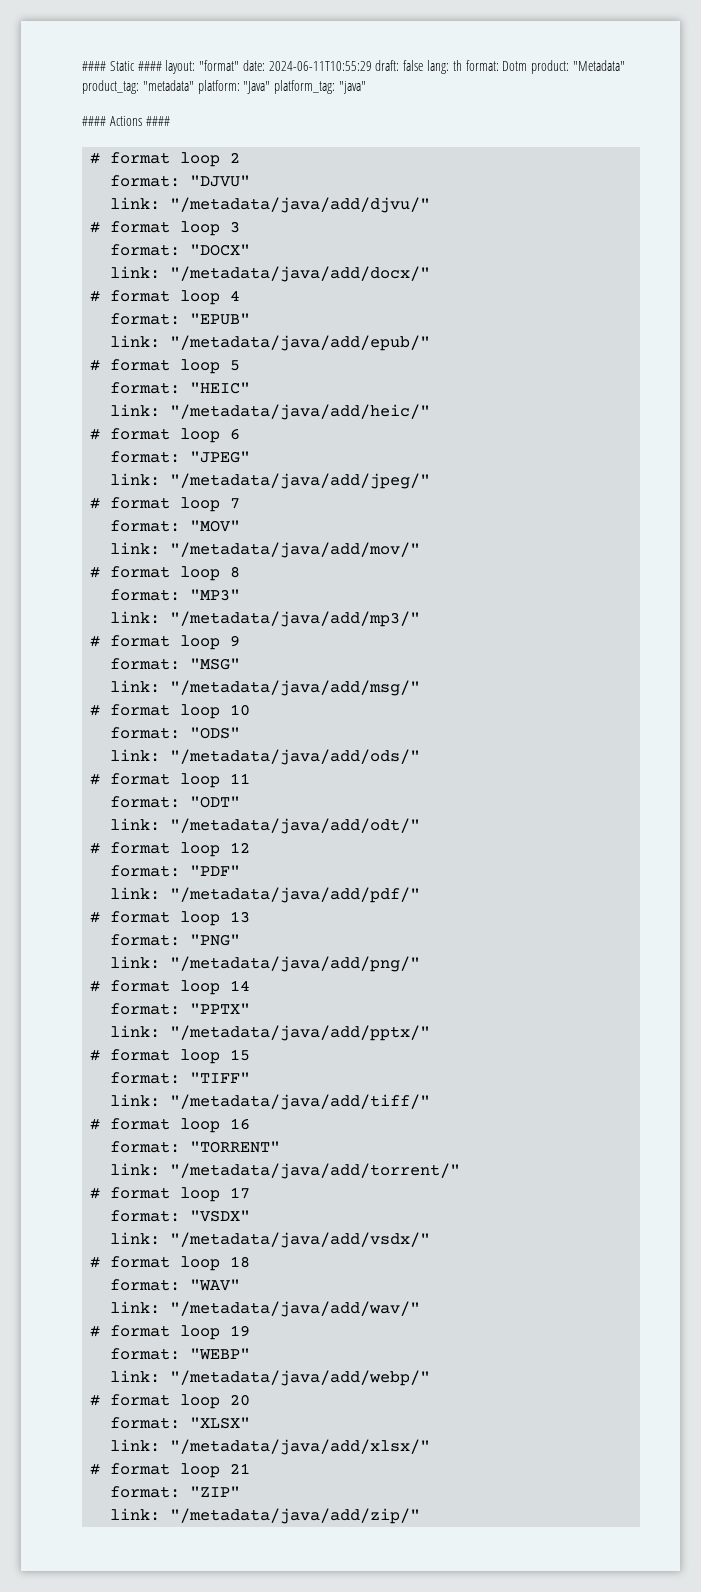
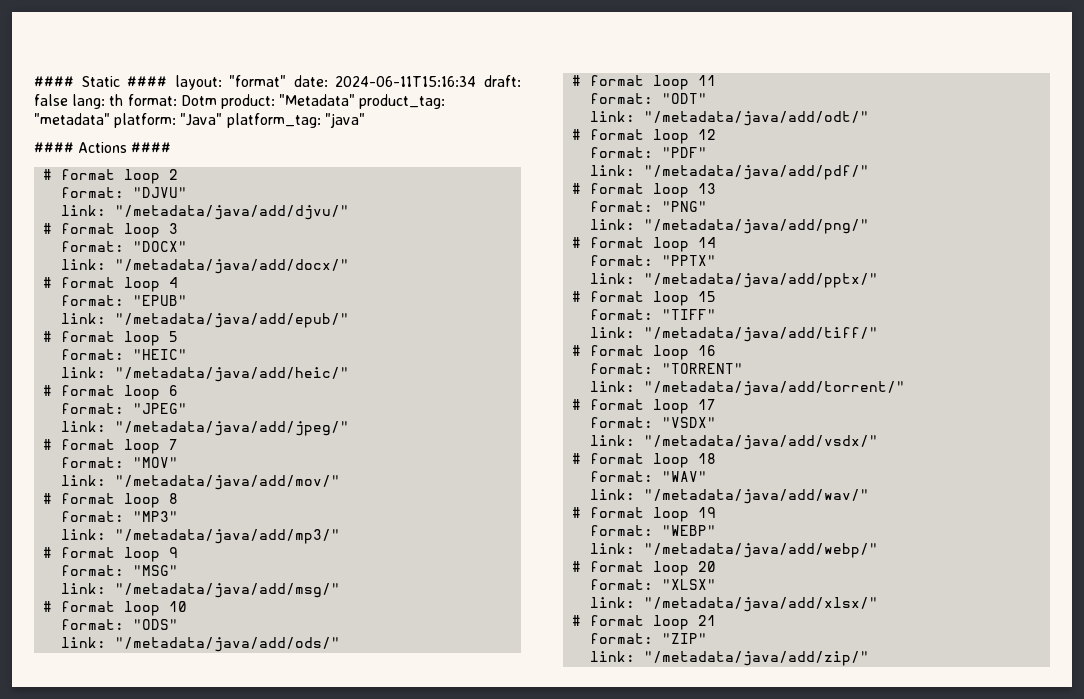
- #### Static #### layout: "format" date: 2024-06-11T10:55:29 draft: false lang: th format: Dotm product: "Metadata" product_tag: "metadata" platform: "Java" platform_tag: "java"
+ #### Static #### layout: "format" date: 2024-06-11T15:16:34 draft: false lang: th format: Dotm product: "Metadata" product_tag: "metadata" platform: "Java" platform_tag: "java"

